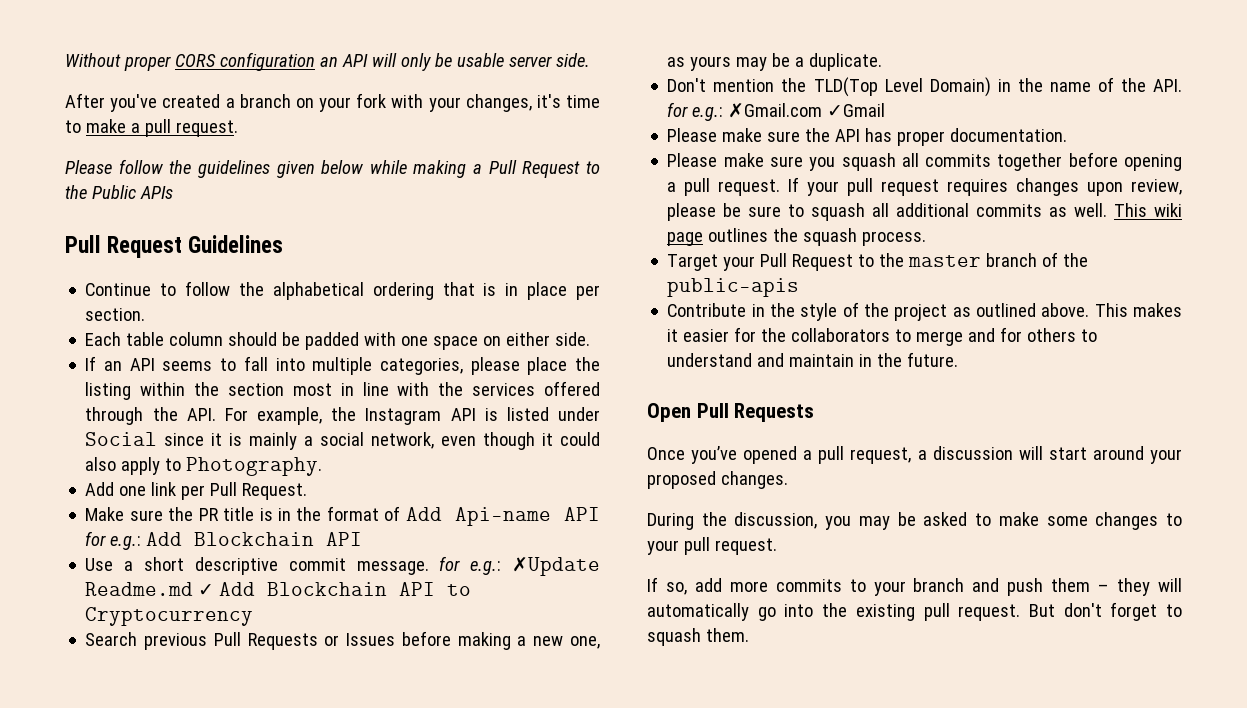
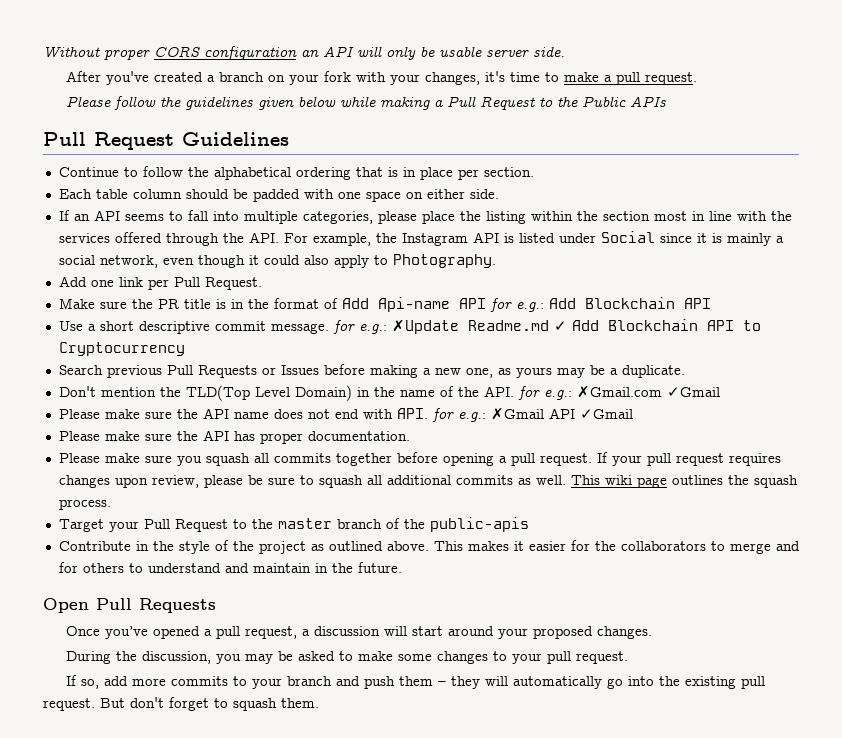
+ Please make sure the API name does not end with API. for e.g.: ✗Gmail API ✓Gmail

